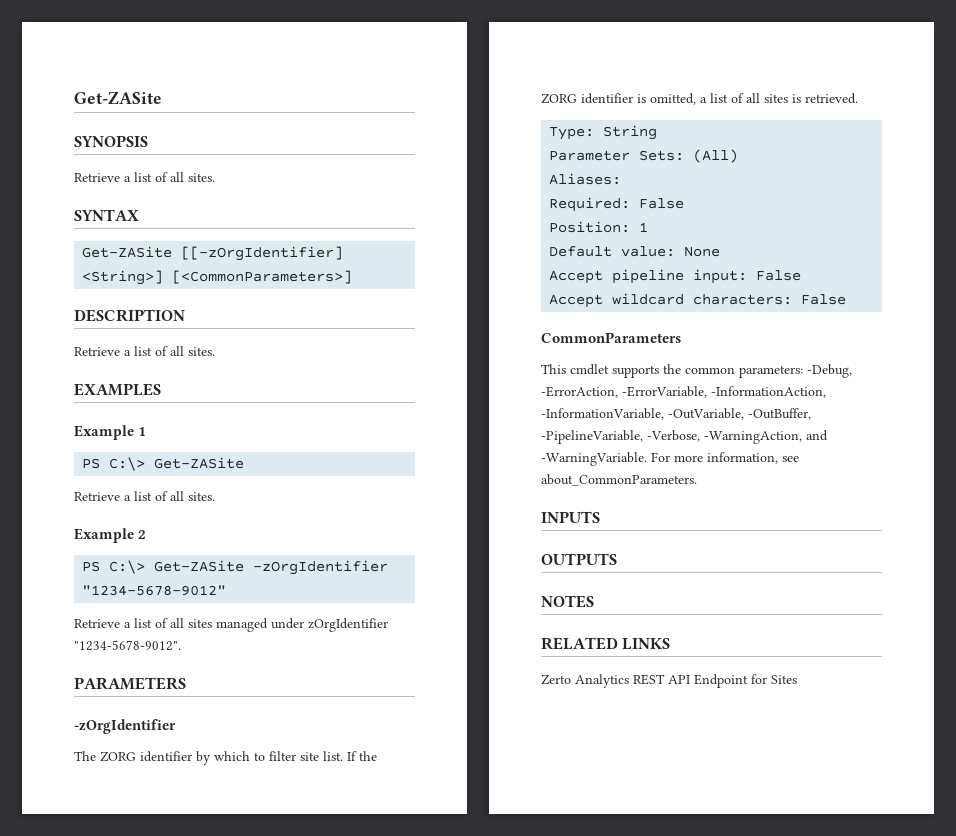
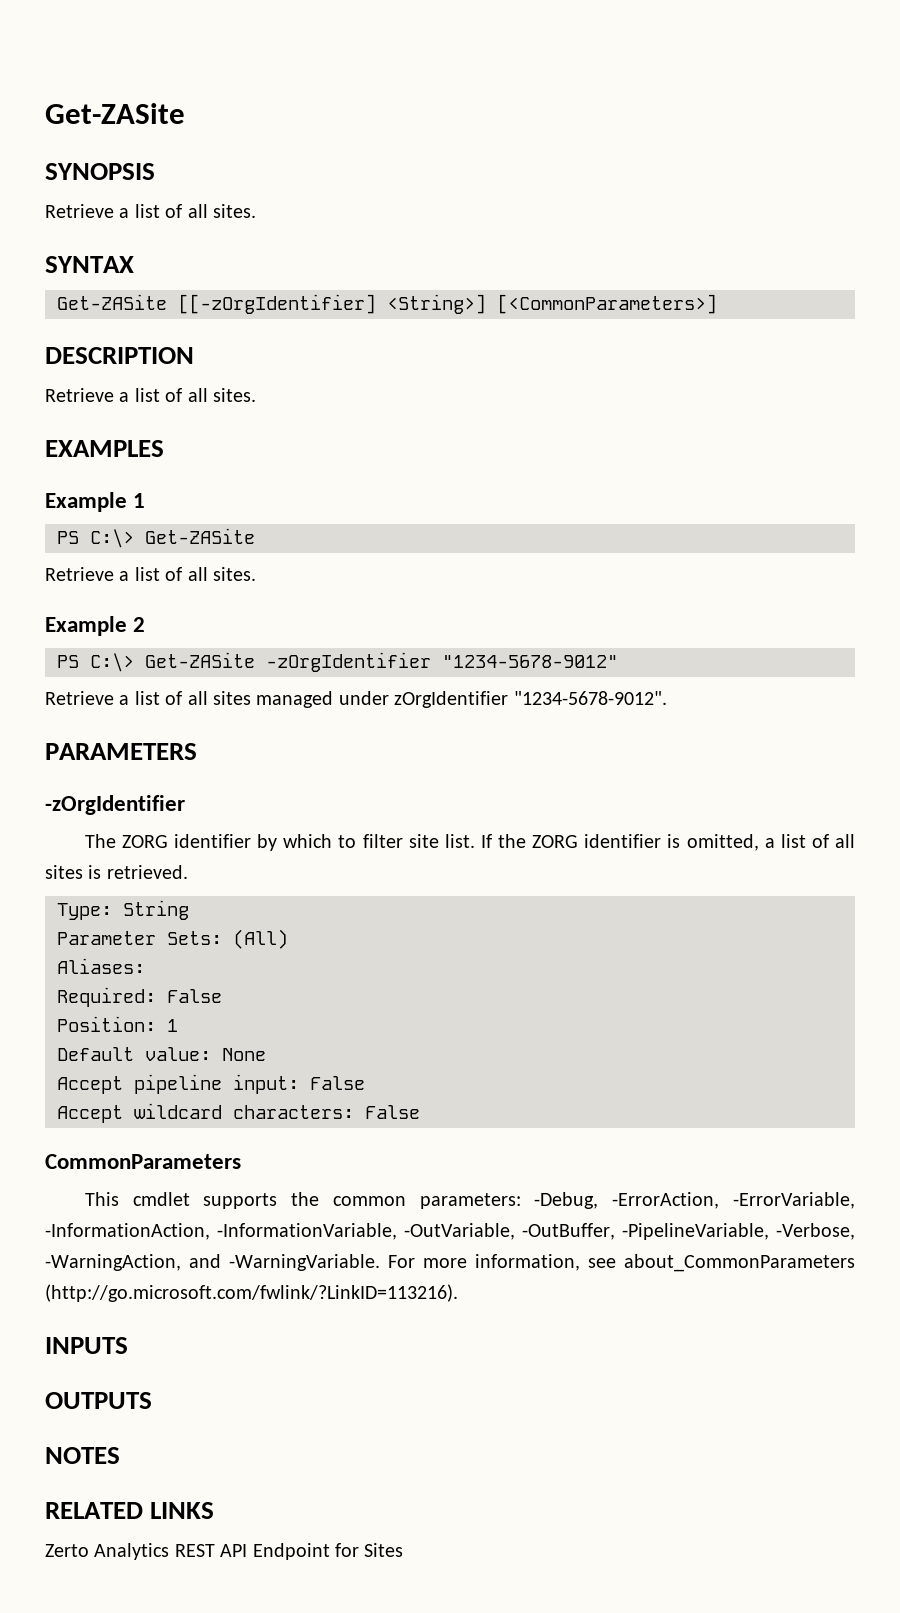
- For more information, see about_CommonParameters.
+ For more information, see about_CommonParameters (http://go.microsoft.com/fwlink/?LinkID=113216).

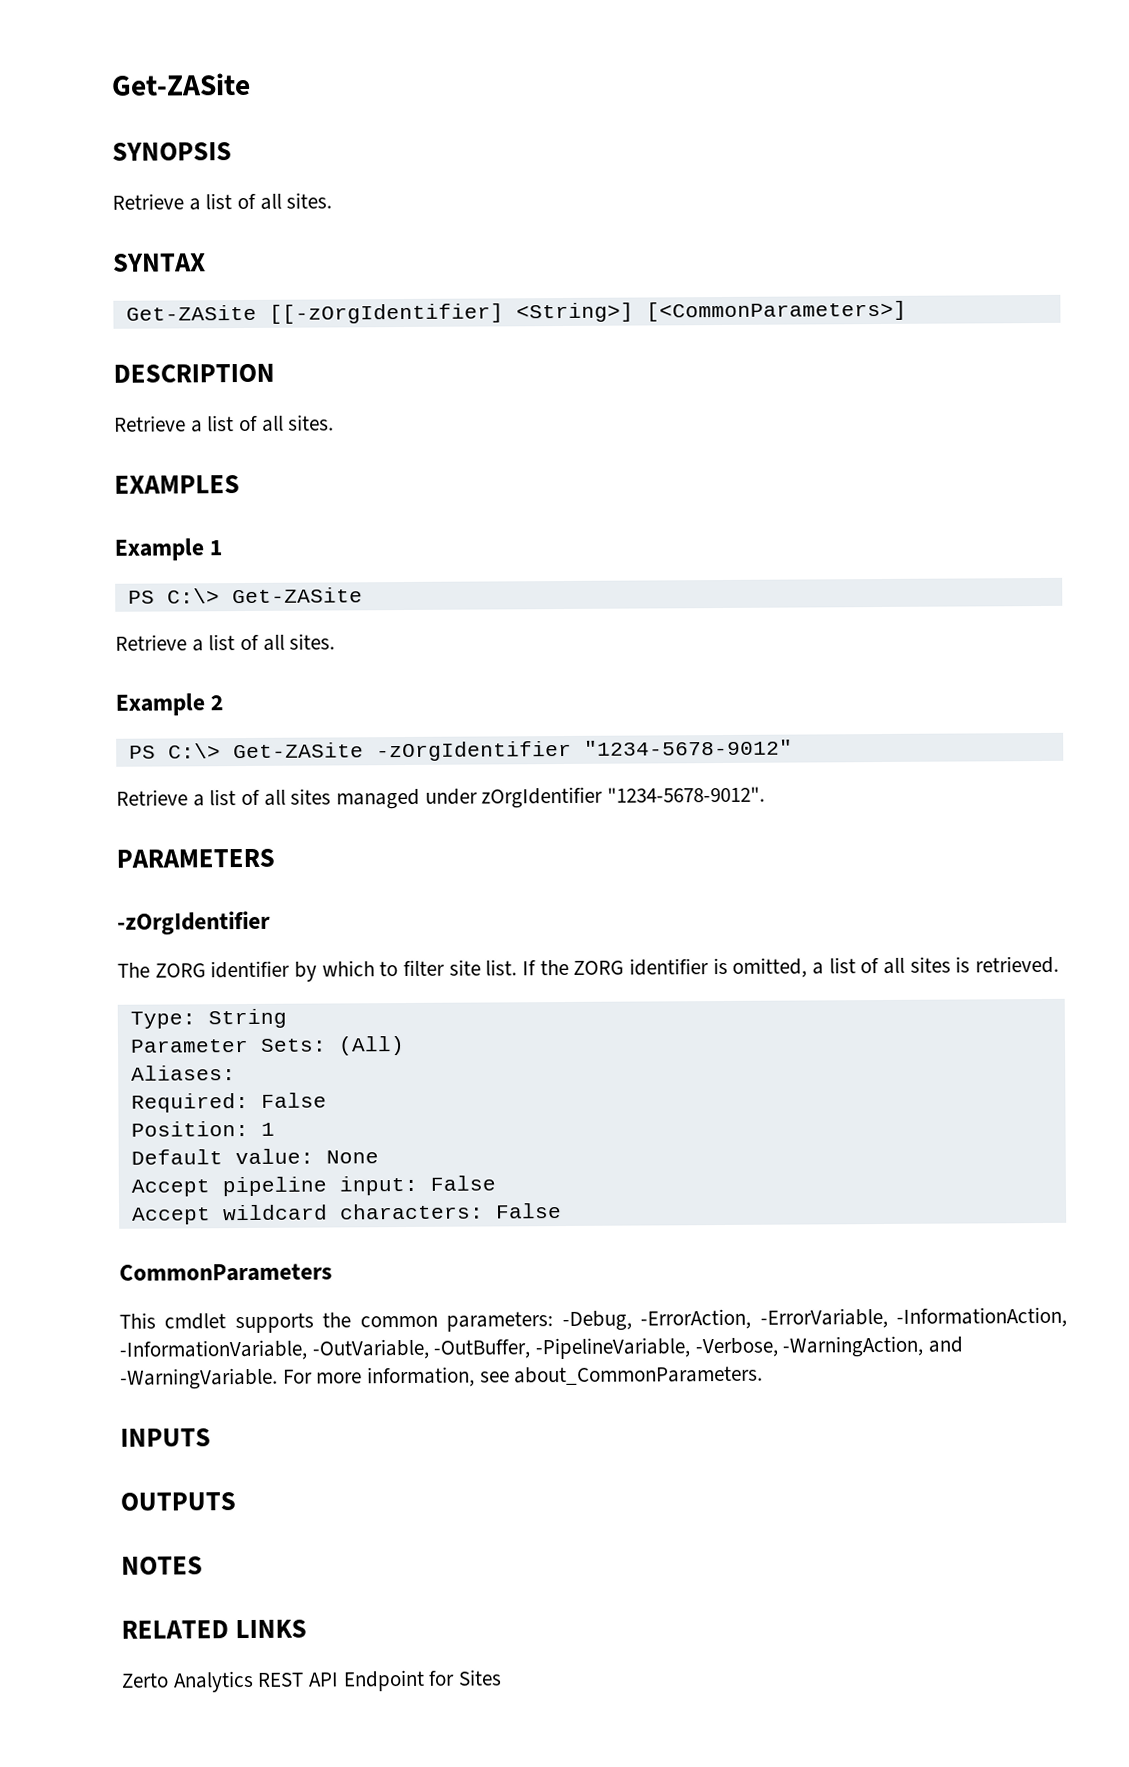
- For more information, see about_CommonParameters (http://go.microsoft.com/fwlink/?LinkID=113216).
+ For more information, see about_CommonParameters.

